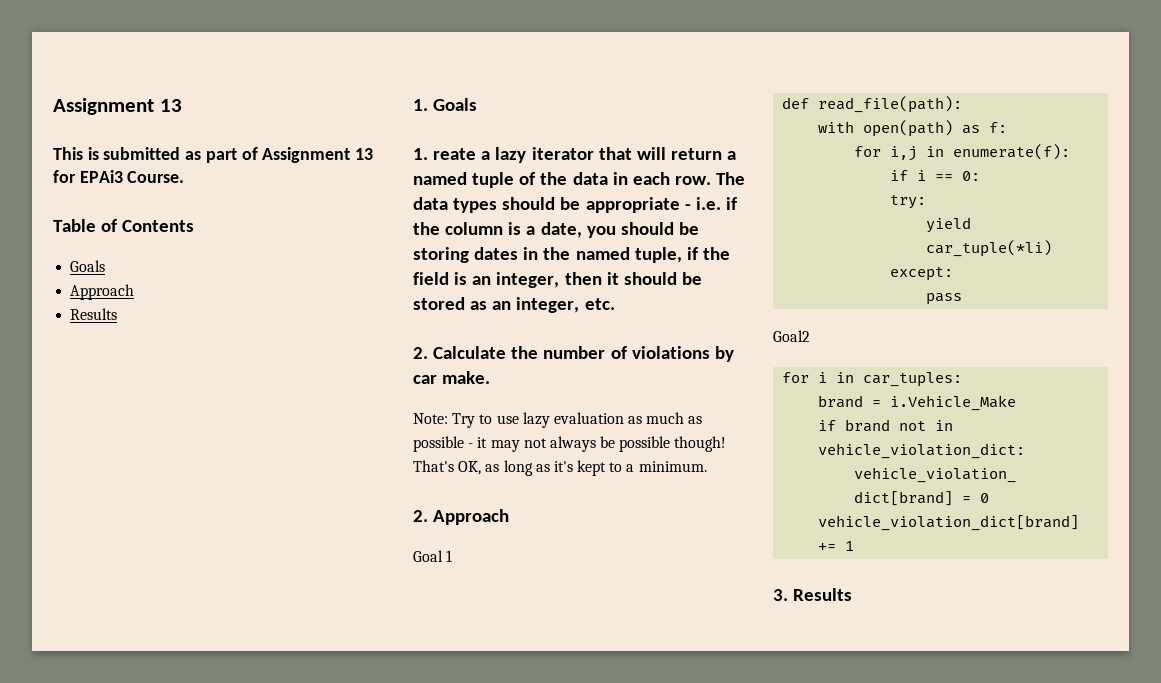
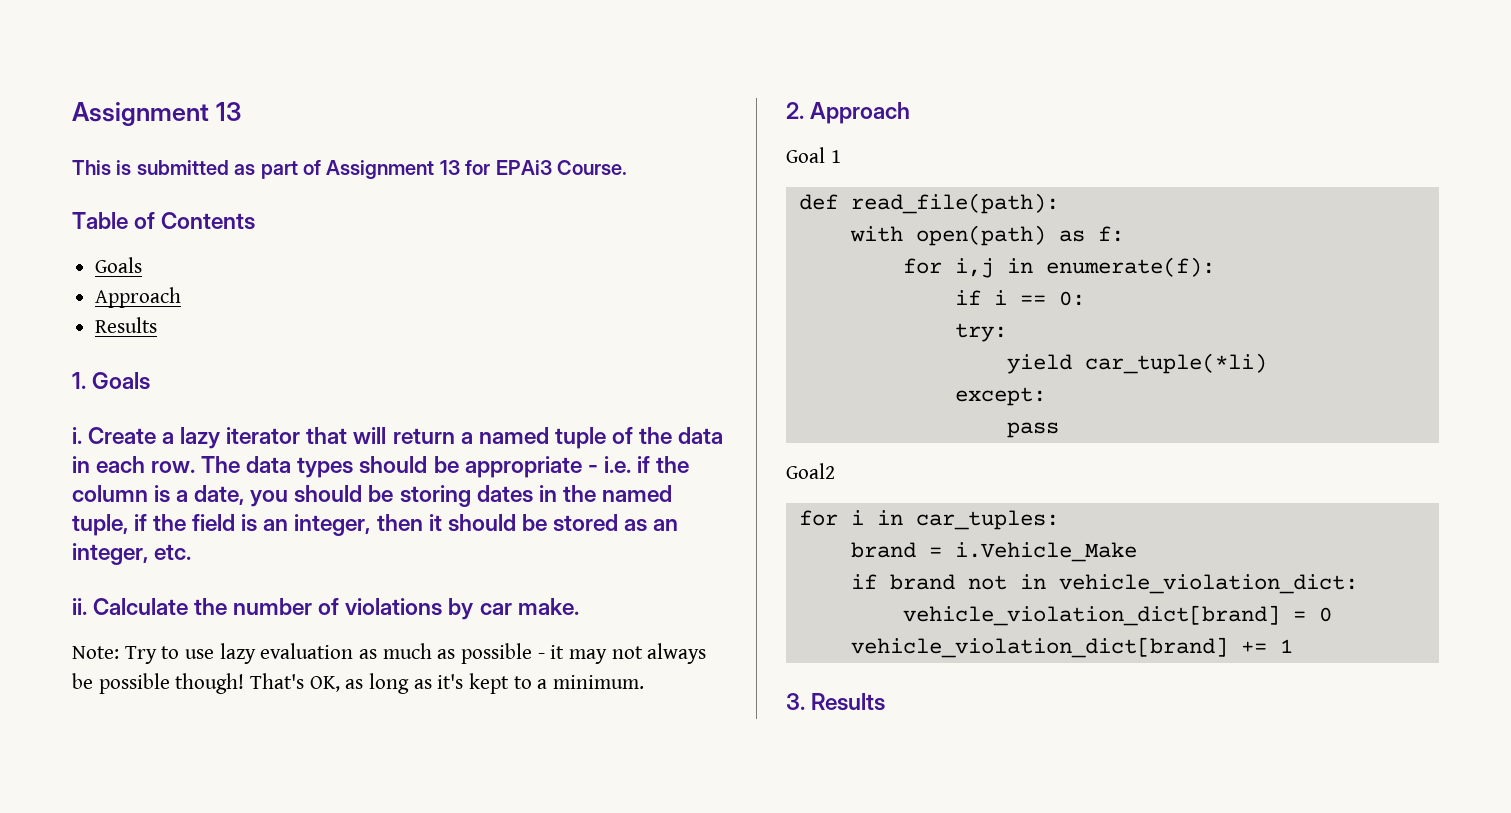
- 1. reate a lazy iterator that will return a named tuple of the data in each row.
+ i. Create a lazy iterator that will return a named tuple of the data in each row.
- 2. Calculate the number of violations by car make.
+ ii. Calculate the number of violations by car make.

